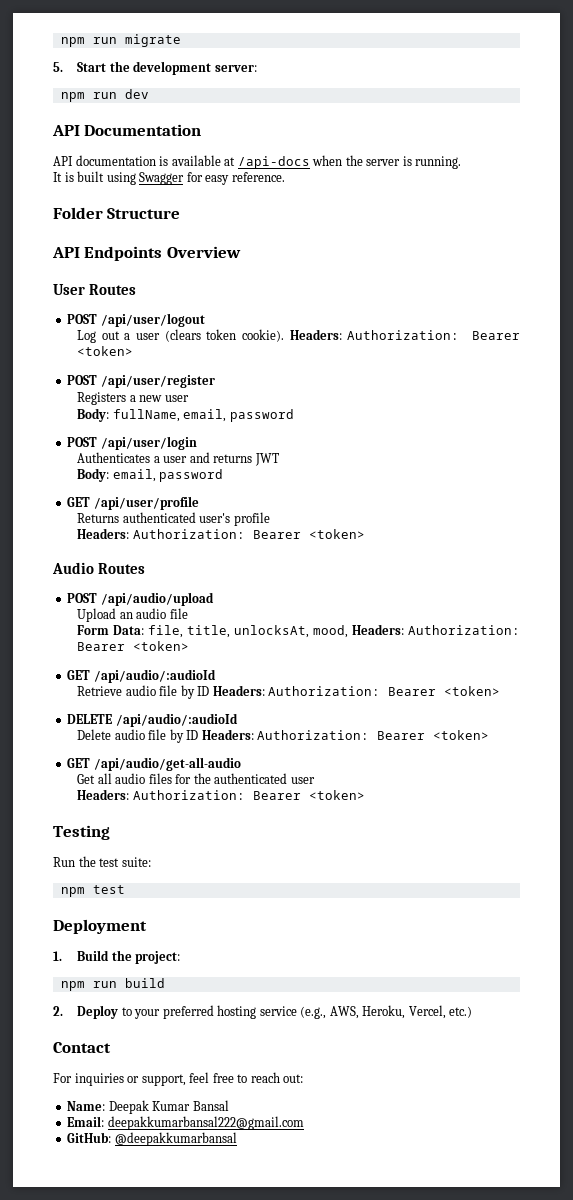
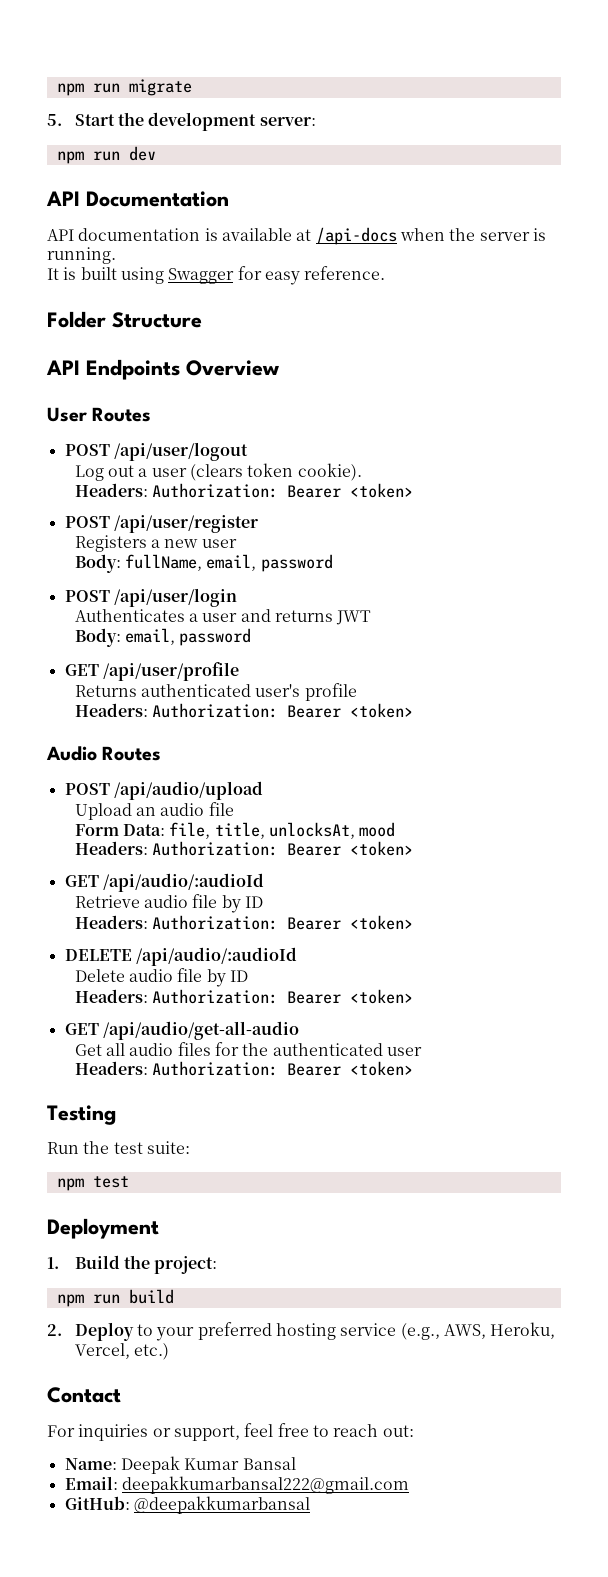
- Log out a user (clears token cookie). Headers: Authorization: Bearer <token>
+ Log out a user (clears token cookie).
+ Headers: Authorization: Bearer <token>
- Form Data: file, title, unlocksAt, mood, Headers: Authorization: Bearer <token>
+ Form Data: file, title, unlocksAt, mood
+ Headers: Authorization: Bearer <token>
- Retrieve audio file by ID Headers: Authorization: Bearer <token>
+ Retrieve audio file by ID
+ Headers: Authorization: Bearer <token>
- Delete audio file by ID Headers: Authorization: Bearer <token>
+ Delete audio file by ID
+ Headers: Authorization: Bearer <token>

